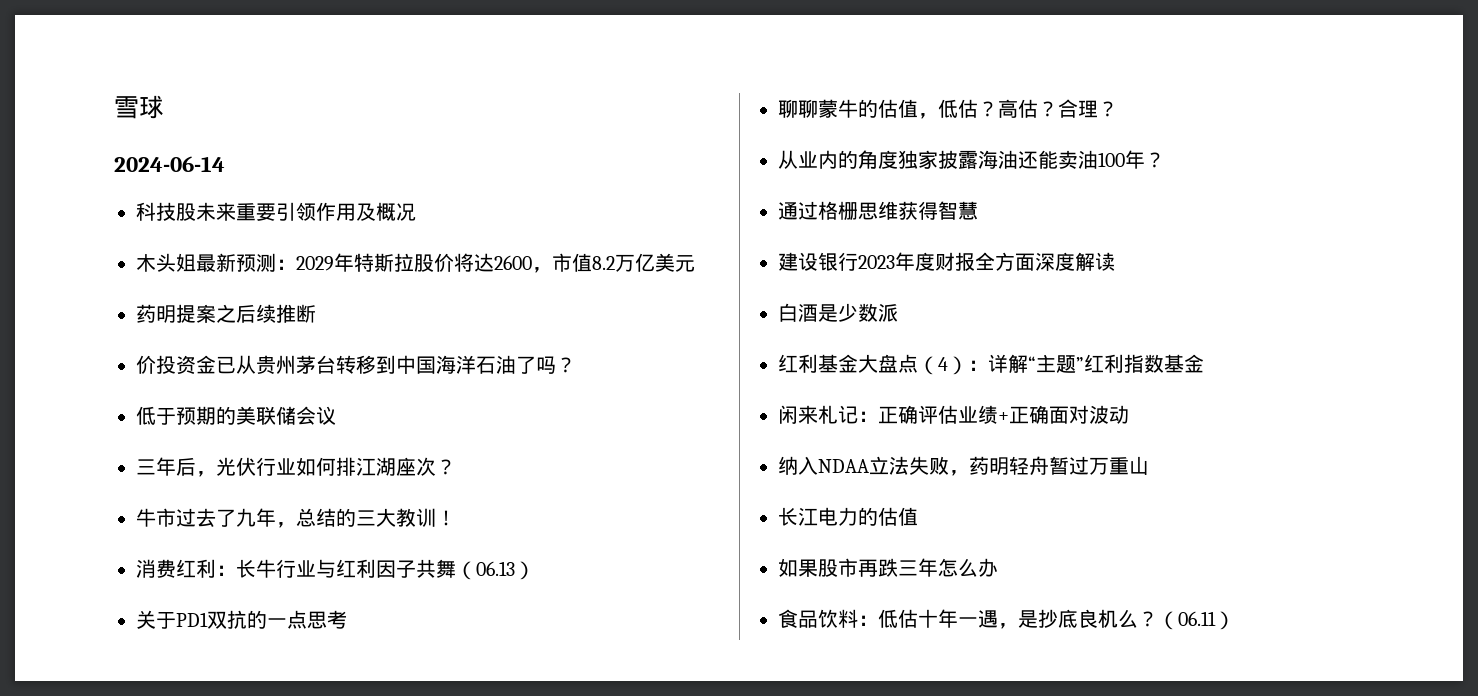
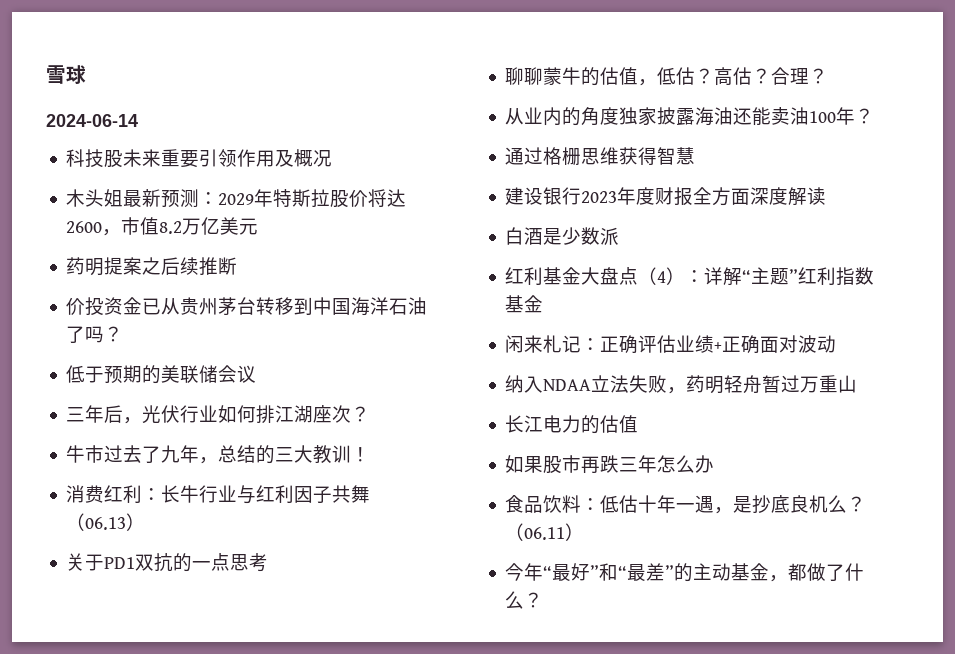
+ 今年“最好”和“最差”的主动基金，都做了什么？

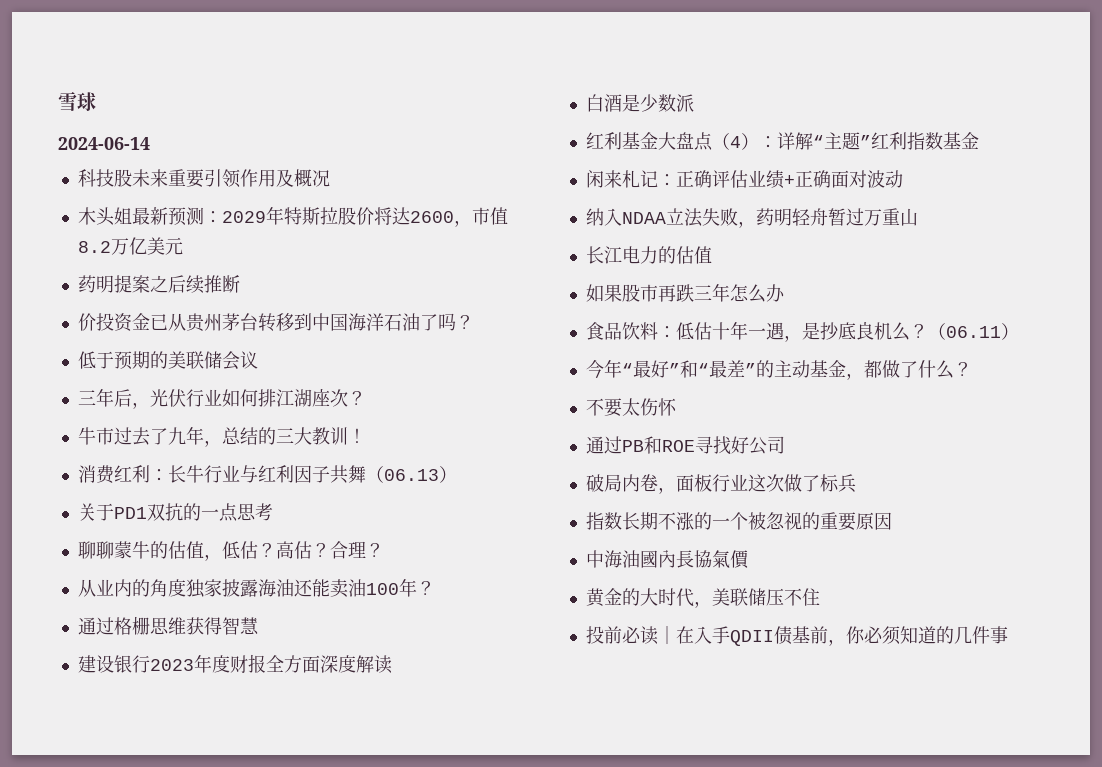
+ 不要太伤怀
+ 通过PB和ROE寻找好公司
+ 破局内卷，面板行业这次做了标兵
+ 指数长期不涨的一个被忽视的重要原因
+ 中海油國內長協氣價
+ 黄金的大时代，美联储压不住
+ 投前必读｜在入手QDII债基前，你必须知道的几件事

